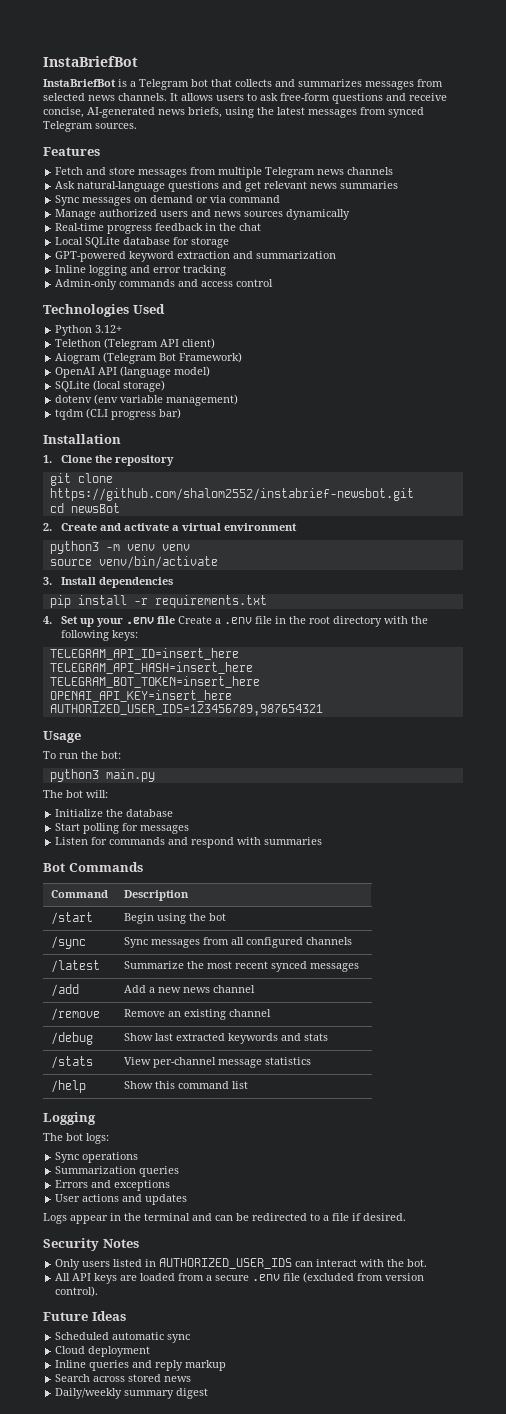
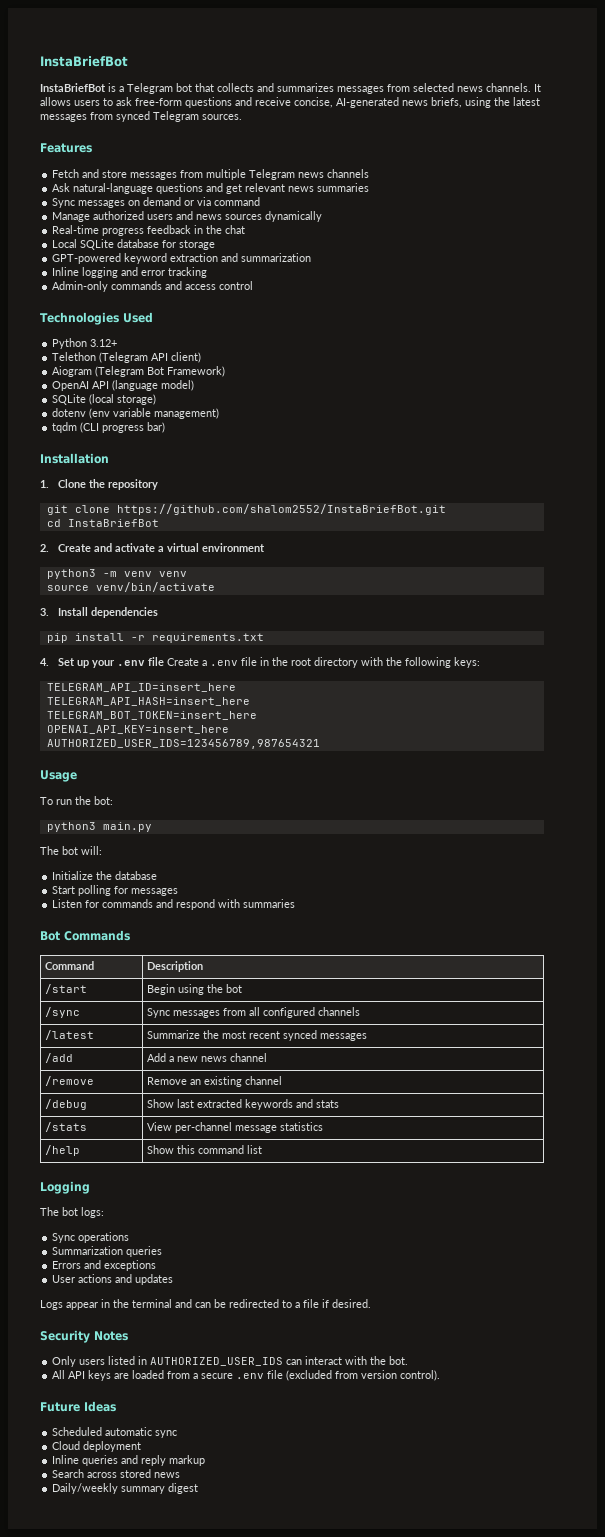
- git clone https://github.com/shalom2552/instabrief-newsbot.git
+ git clone https://github.com/shalom2552/InstaBriefBot.git
- cd newsBot
+ cd InstaBriefBot

